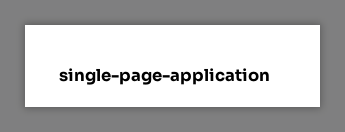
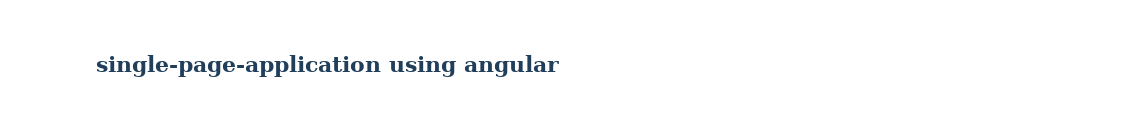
- single-page-application
+ single-page-application using angular

